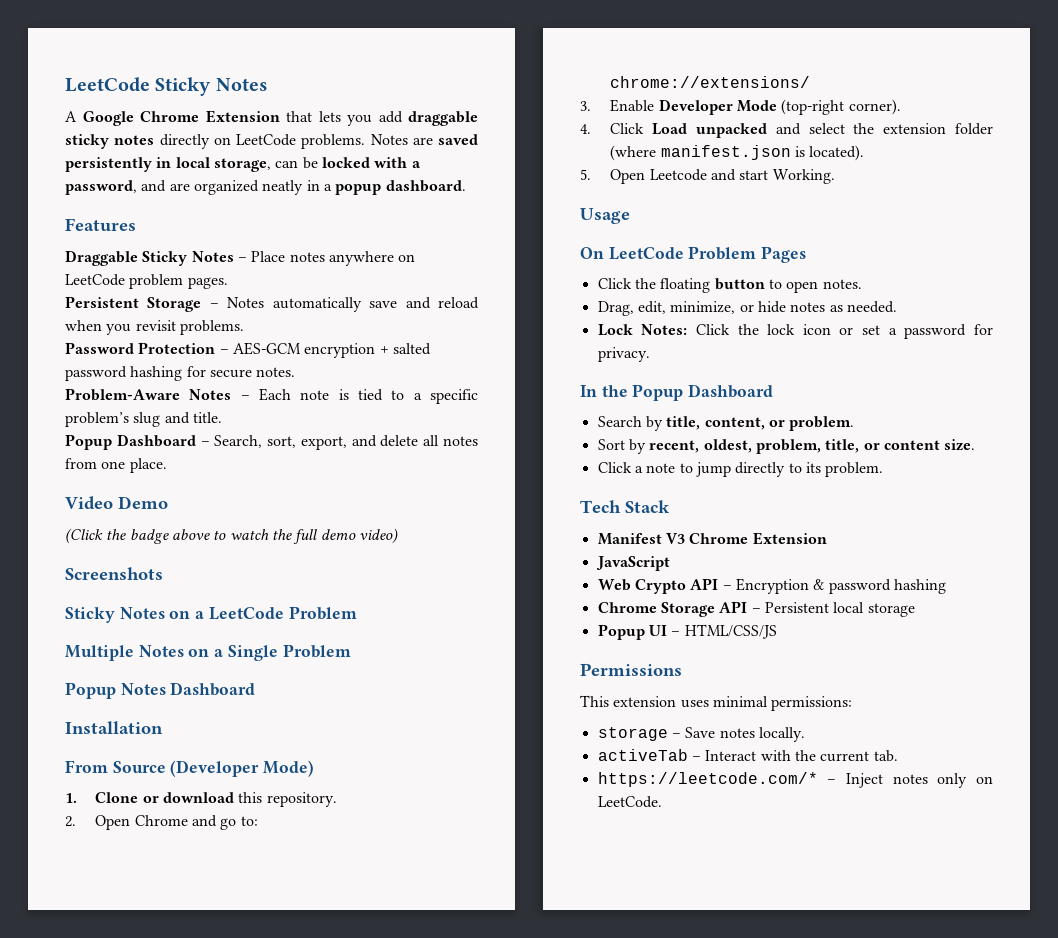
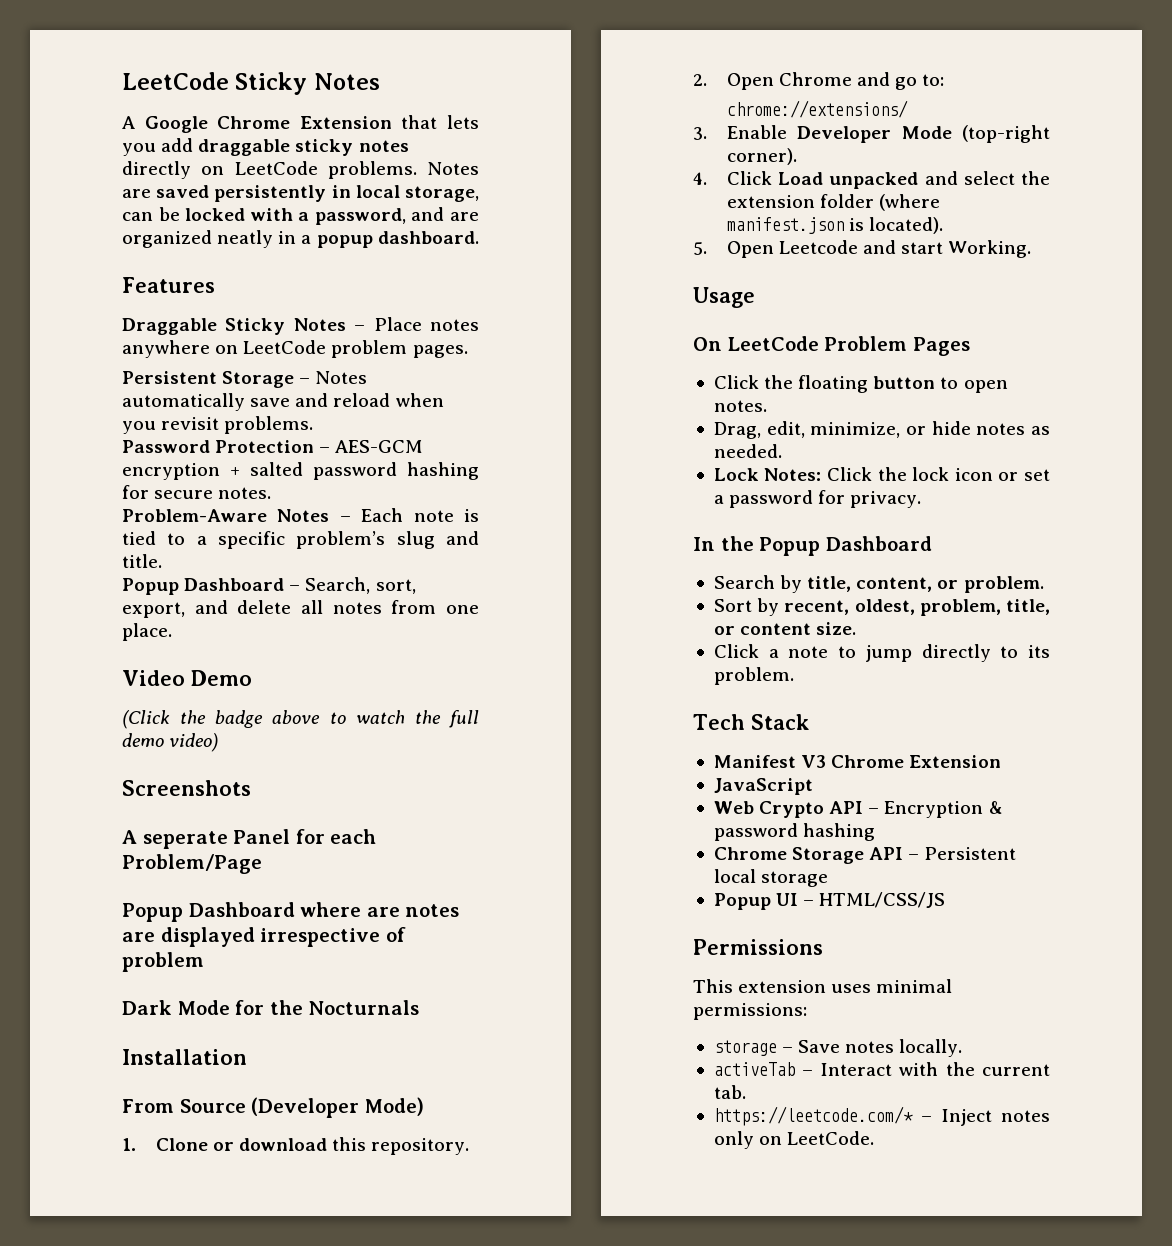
- Sticky Notes on a LeetCode Problem
- Multiple Notes on a Single Problem
- Popup Notes Dashboard
+ A seperate Panel for each Problem/Page
+ Popup Dashboard where are notes are displayed irrespective of problem
+ Dark Mode for the Nocturnals

